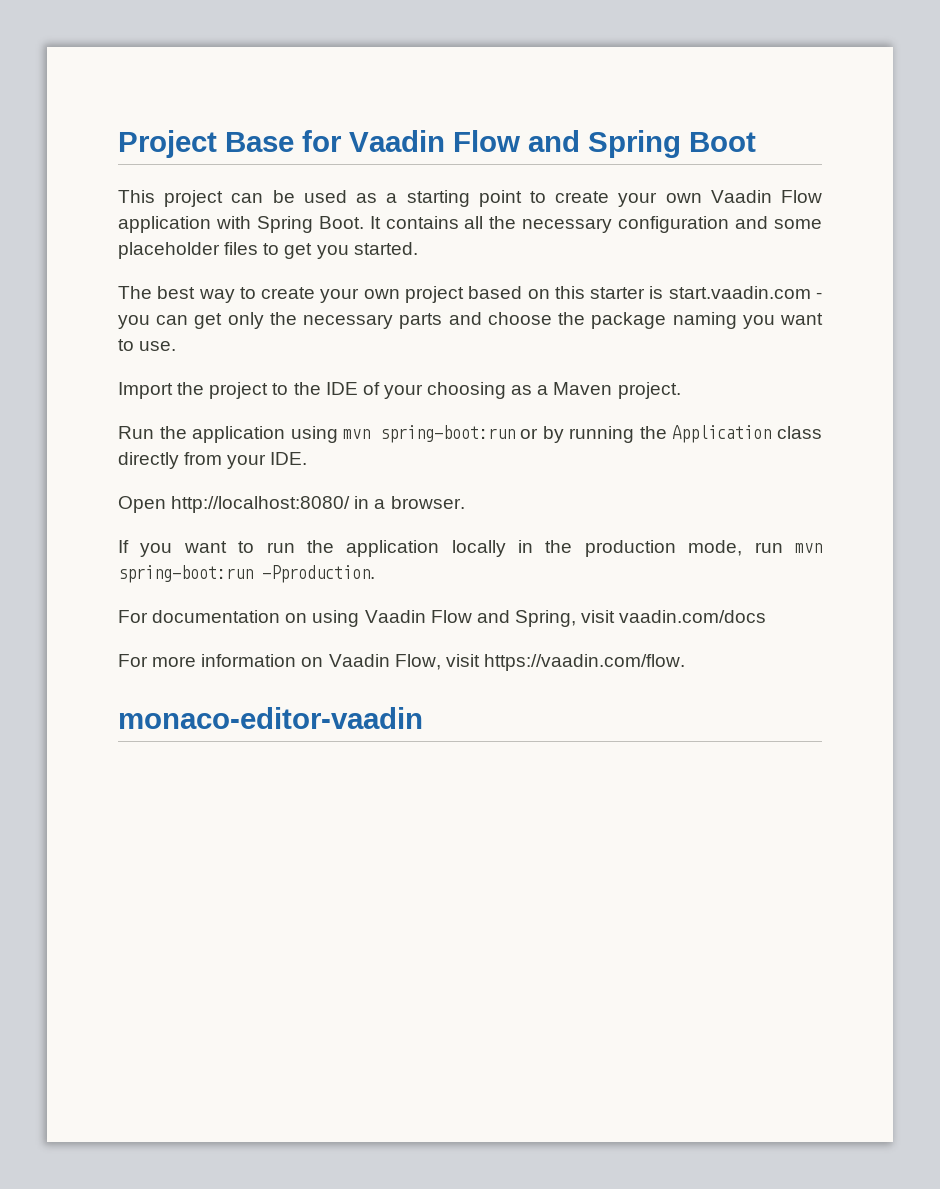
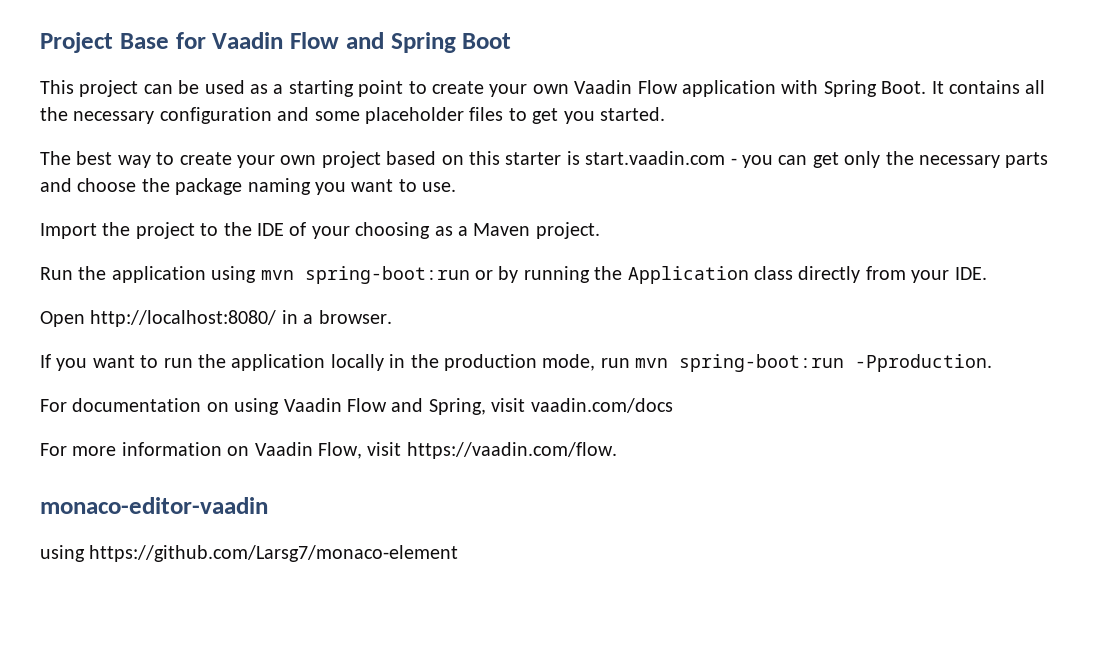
+ using https://github.com/Larsg7/monaco-element

